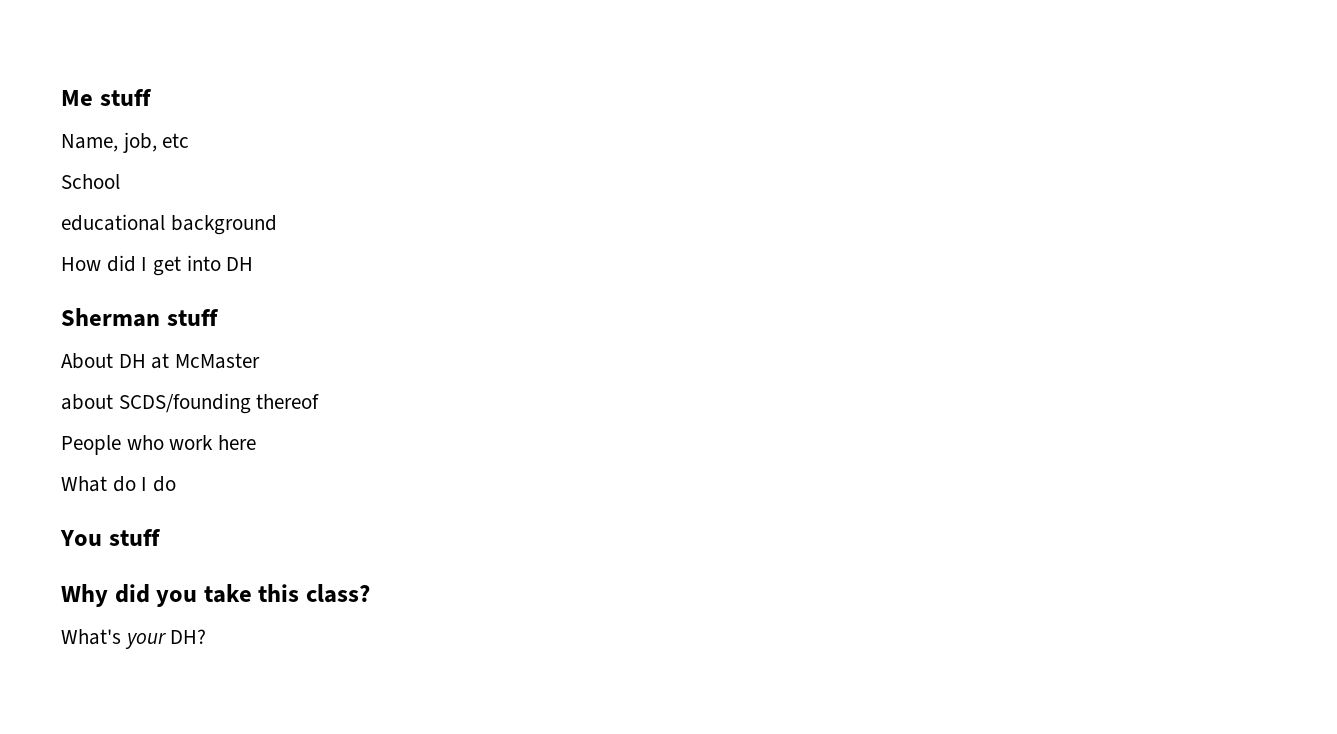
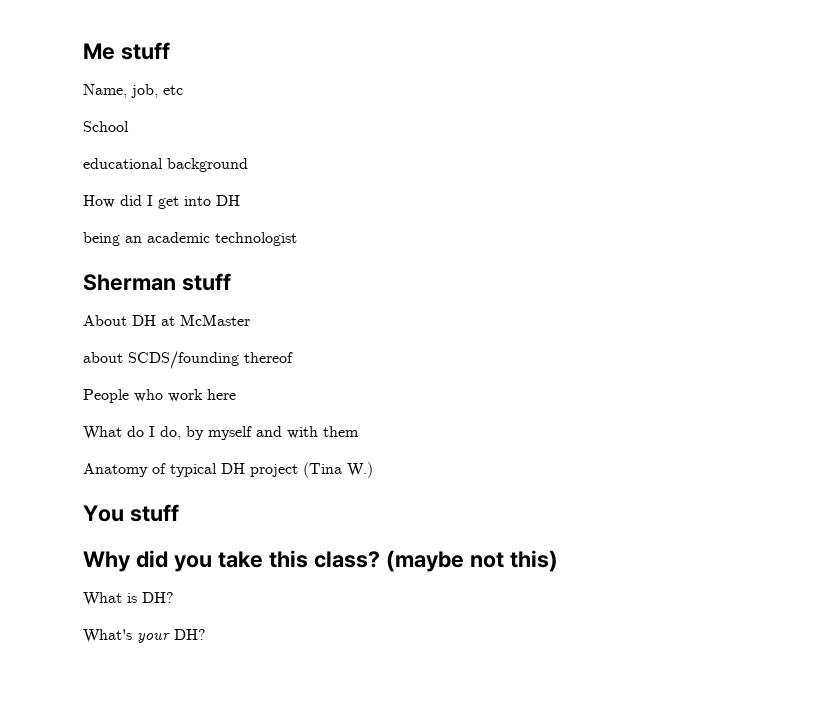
+ being an academic technologist
- What do I do
+ What do I do, by myself and with them
+ Anatomy of typical DH project (Tina W.)
+ (maybe not this)
+ What is DH?

